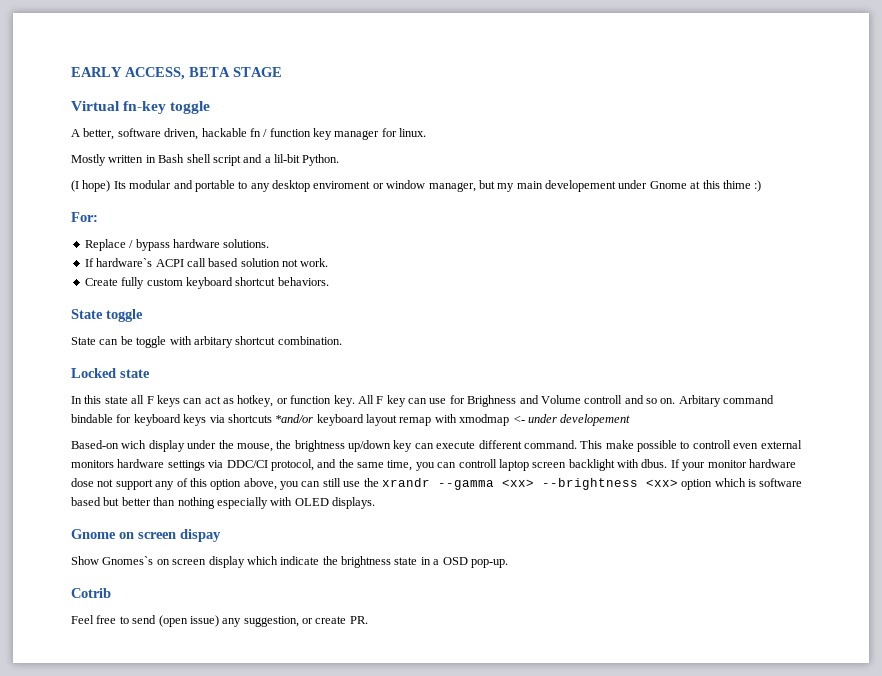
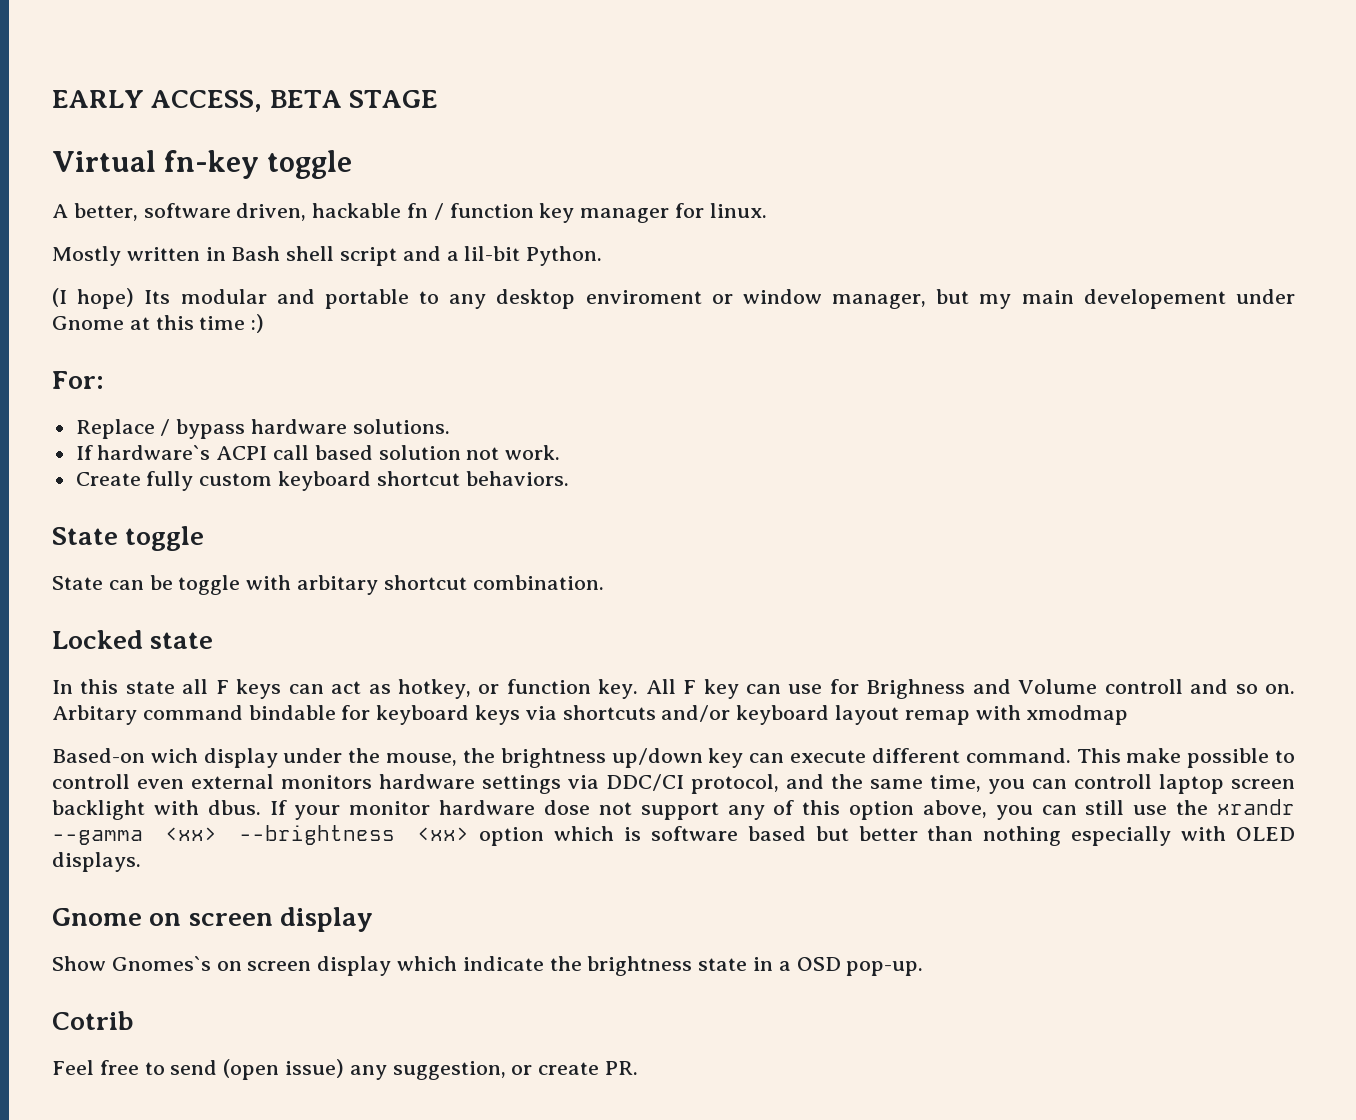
- (I hope) Its modular and portable to any desktop enviroment or window manager, but my main developement under Gnome at this thime :)
+ (I hope) Its modular and portable to any desktop enviroment or window manager, but my main developement under Gnome at this time :)
- Arbitary command bindable for keyboard keys via shortcuts *and/or keyboard layout remap with xmodmap <- under developement
+ Arbitary command bindable for keyboard keys via shortcuts and/or keyboard layout remap with xmodmap
- Gnome on screen dispay
+ Gnome on screen display

